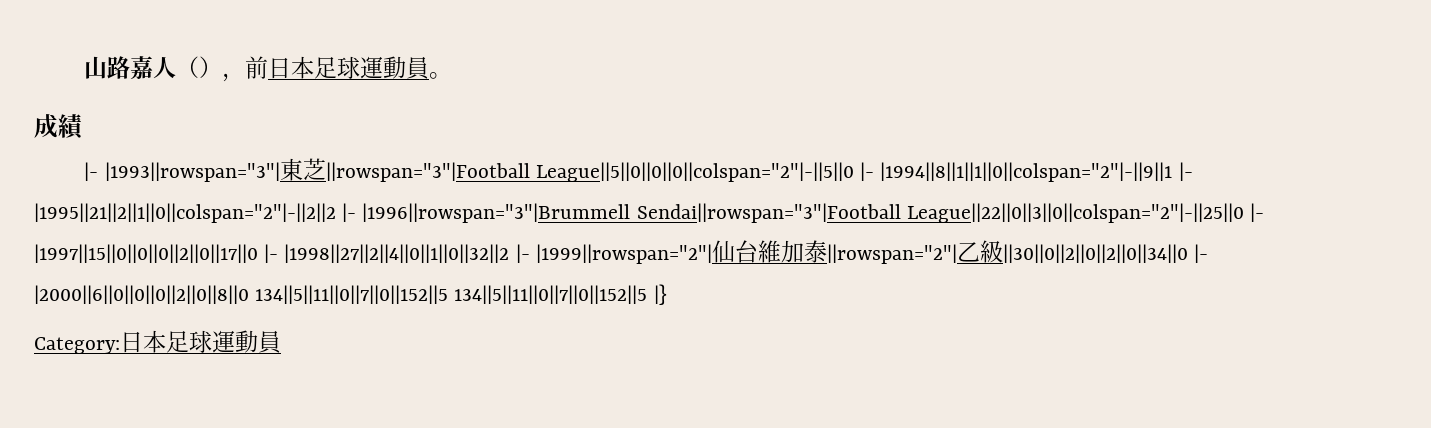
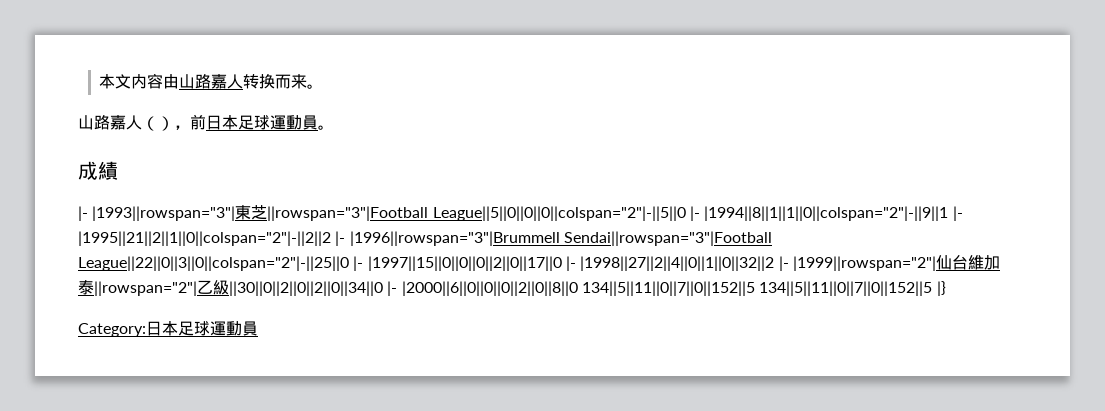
+ 本文内容由山路嘉人转换而来。

